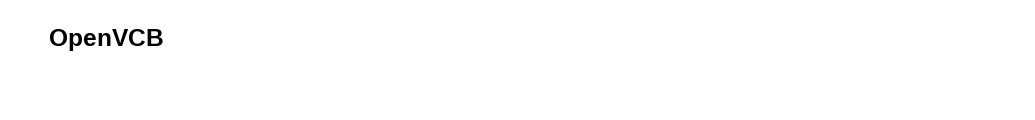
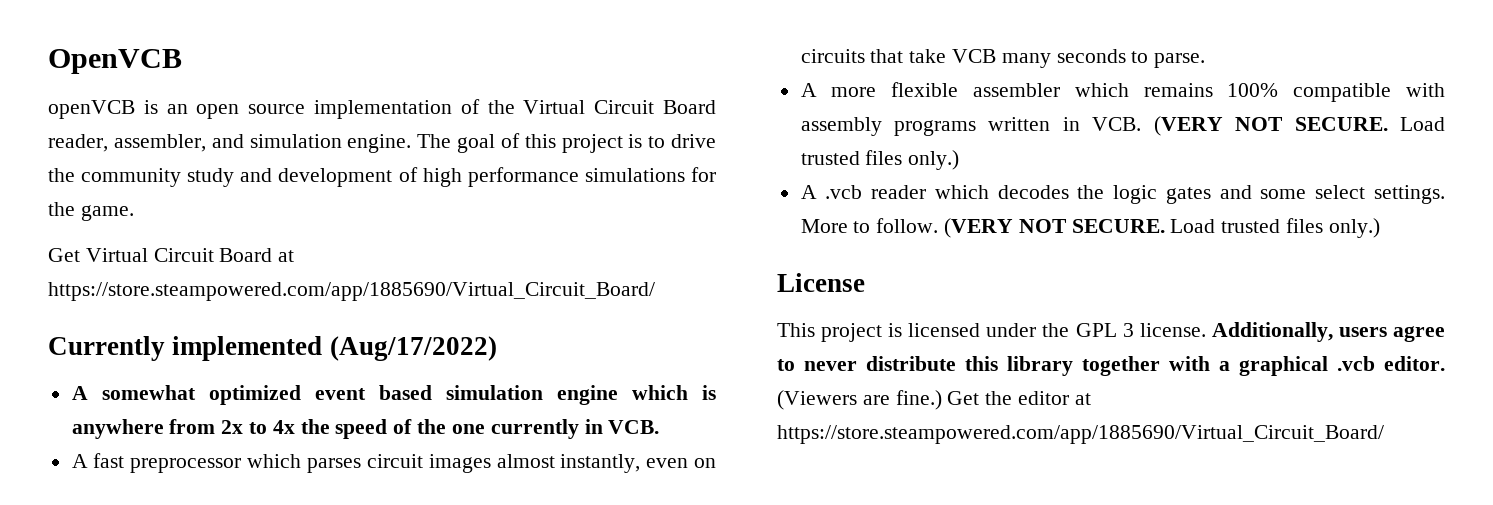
+ openVCB is an open source implementation of the Virtual Circuit Board reader, assembler, and simulation engine. The goal of this project is to drive the community study and development of high performance simulations for the game.
+ Get Virtual Circuit Board at https://store.steampowered.com/app/1885690/Virtual_Circuit_Board/
+ Currently implemented (Aug/17/2022)
+ A somewhat optimized event based simulation engine which is anywhere from 2x to 4x the speed of the one currently in VCB.
+ A fast preprocessor which parses circuit images almost instantly, even on circuits that take VCB many seconds to parse.
+ A more flexible assembler which remains 100% compatible with assembly programs written in VCB. (VERY NOT SECURE. Load trusted files only.)
+ A .vcb reader which decodes the logic gates and some select settings. More to follow. (VERY NOT SECURE. Load trusted files only.)
+ License
+ This project is licensed under the GPL 3 license. Additionally, users agree to never distribute this library together with a graphical .vcb editor. (Viewers are fine.) Get the editor at https://store.steampowered.com/app/1885690/Virtual_Circuit_Board/

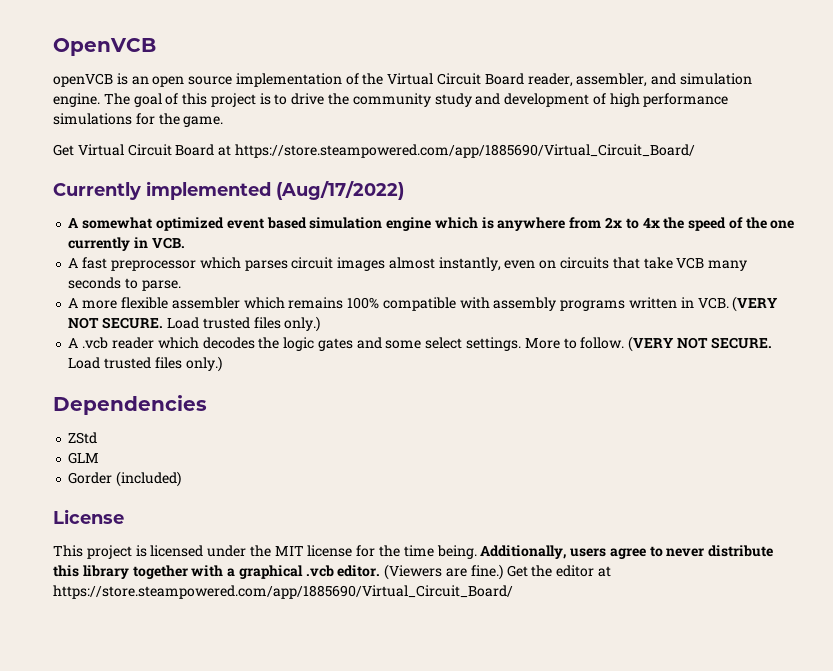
+ Dependencies
+ ZStd
+ GLM
+ Gorder (included)
- This project is licensed under the GPL 3 license.
+ This project is licensed under the MIT license for the time being.

